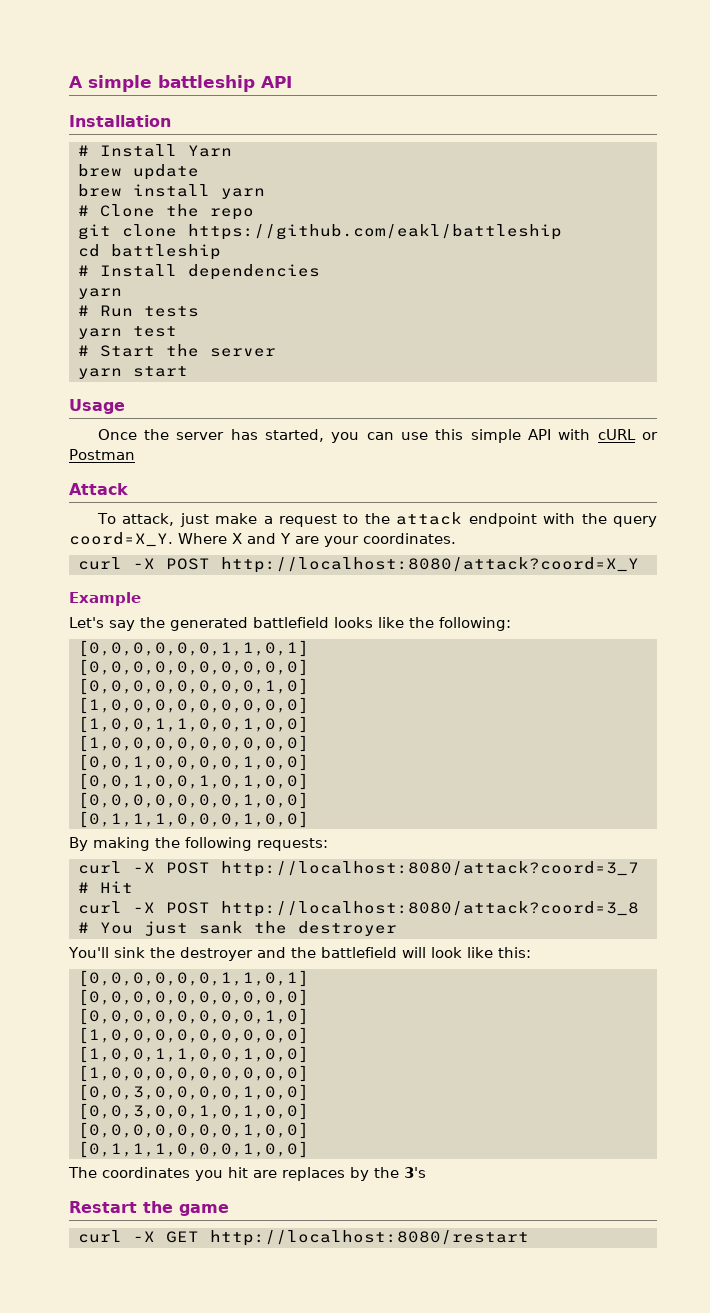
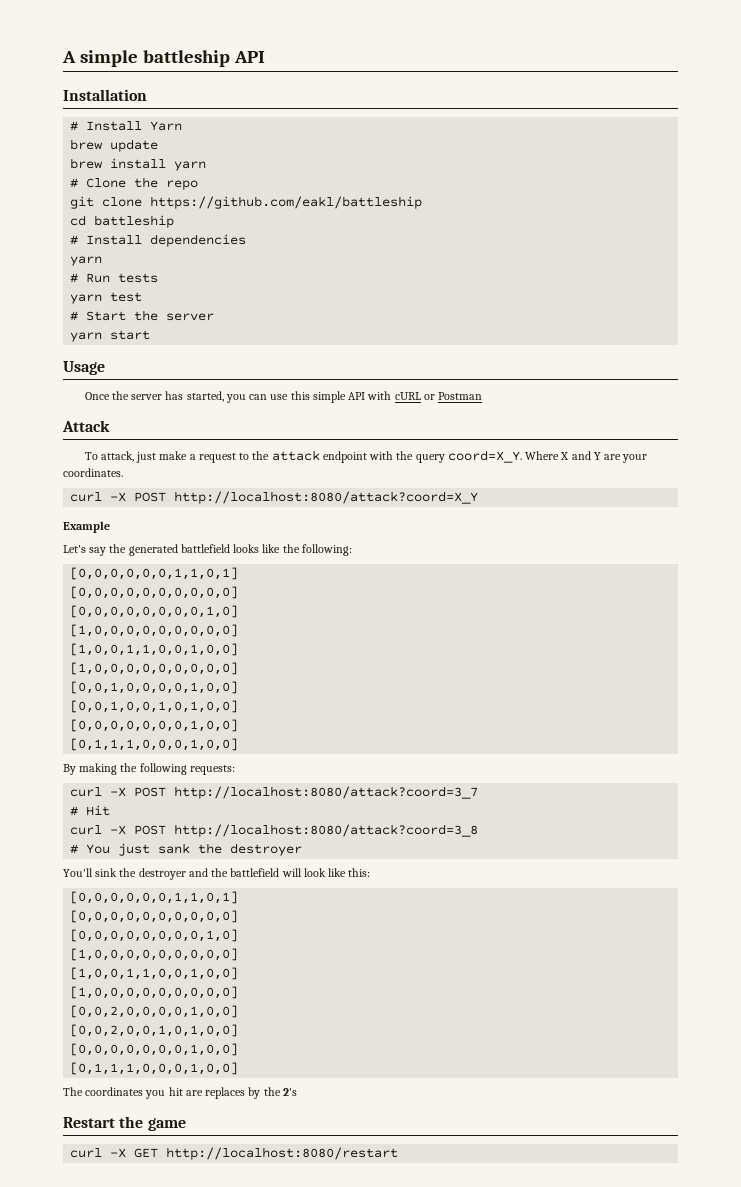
- [0,0,3,0,0,0,0,1,0,0]
- [0,0,3,0,0,1,0,1,0,0]
+ [0,0,2,0,0,0,0,1,0,0]
+ [0,0,2,0,0,1,0,1,0,0]
- The coordinates you hit are replaces by the 3's
+ The coordinates you hit are replaces by the 2's

